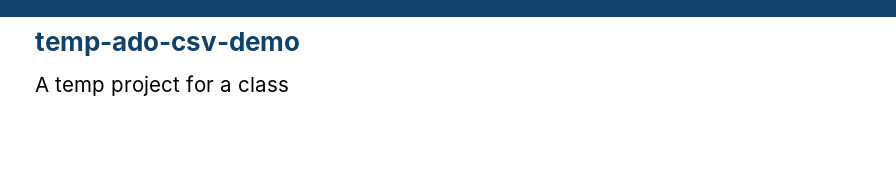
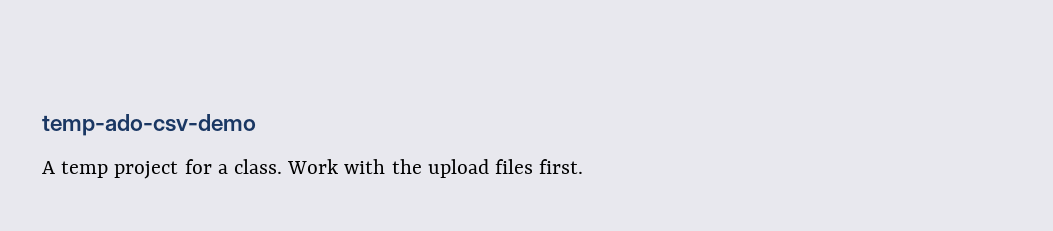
- A temp project for a class
+ A temp project for a class. Work with the upload files first.

